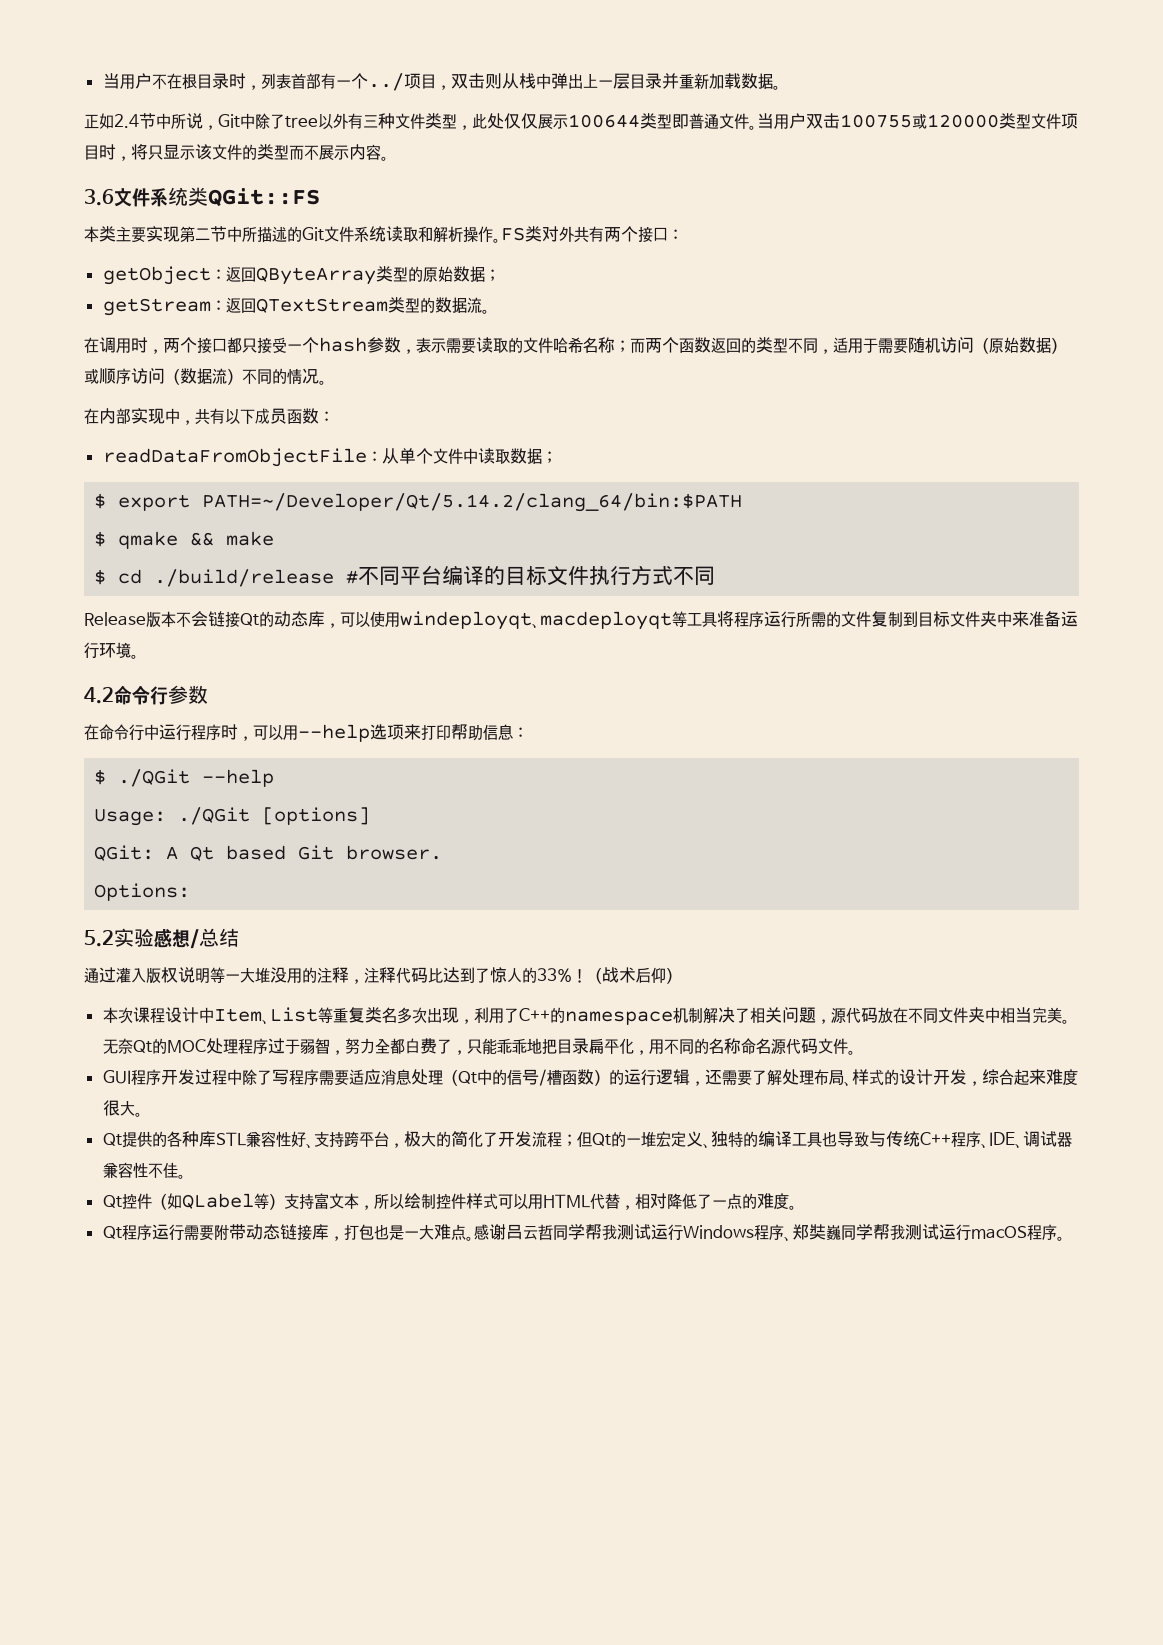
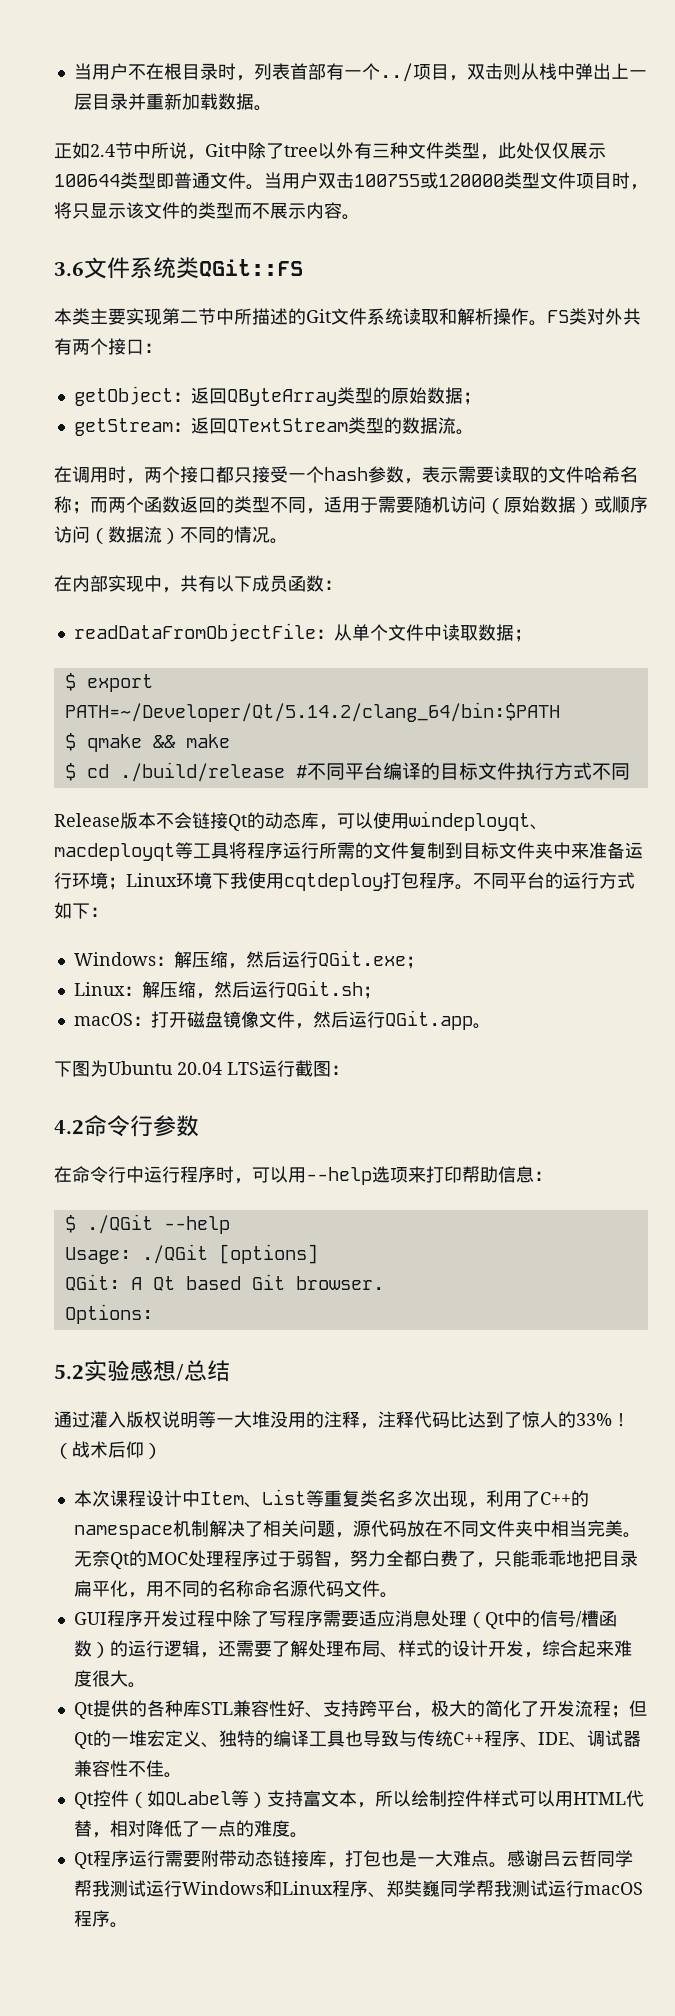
- Release版本不会链接Qt的动态库，可以使用windeployqt、macdeployqt等工具将程序运行所需的文件复制到目标文件夹中来准备运行环境。
+ Release版本不会链接Qt的动态库，可以使用windeployqt、macdeployqt等工具将程序运行所需的文件复制到目标文件夹中来准备运行环境；Linux环境下我使用cqtdeploy打包程序。不同平台的运行方式如下：
+ Windows：解压缩，然后运行QGit.exe；
+ Linux：解压缩，然后运行QGit.sh；
+ macOS：打开磁盘镜像文件，然后运行QGit.app。
+ 下图为Ubuntu 20.04 LTS运行截图：
- 感谢吕云哲同学帮我测试运行Windows程序、郑奘巍同学帮我测试运行macOS程序。
+ 感谢吕云哲同学帮我测试运行Windows和Linux程序、郑奘巍同学帮我测试运行macOS程序。

